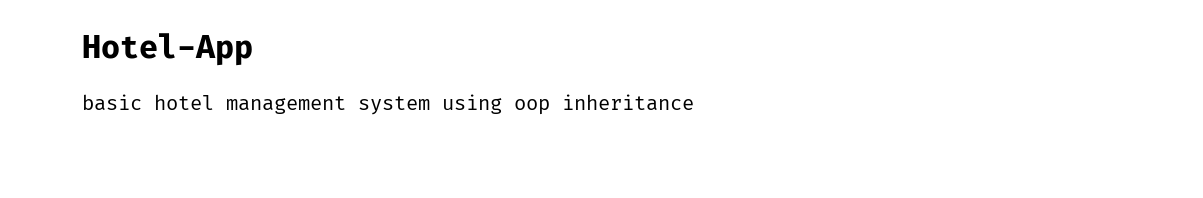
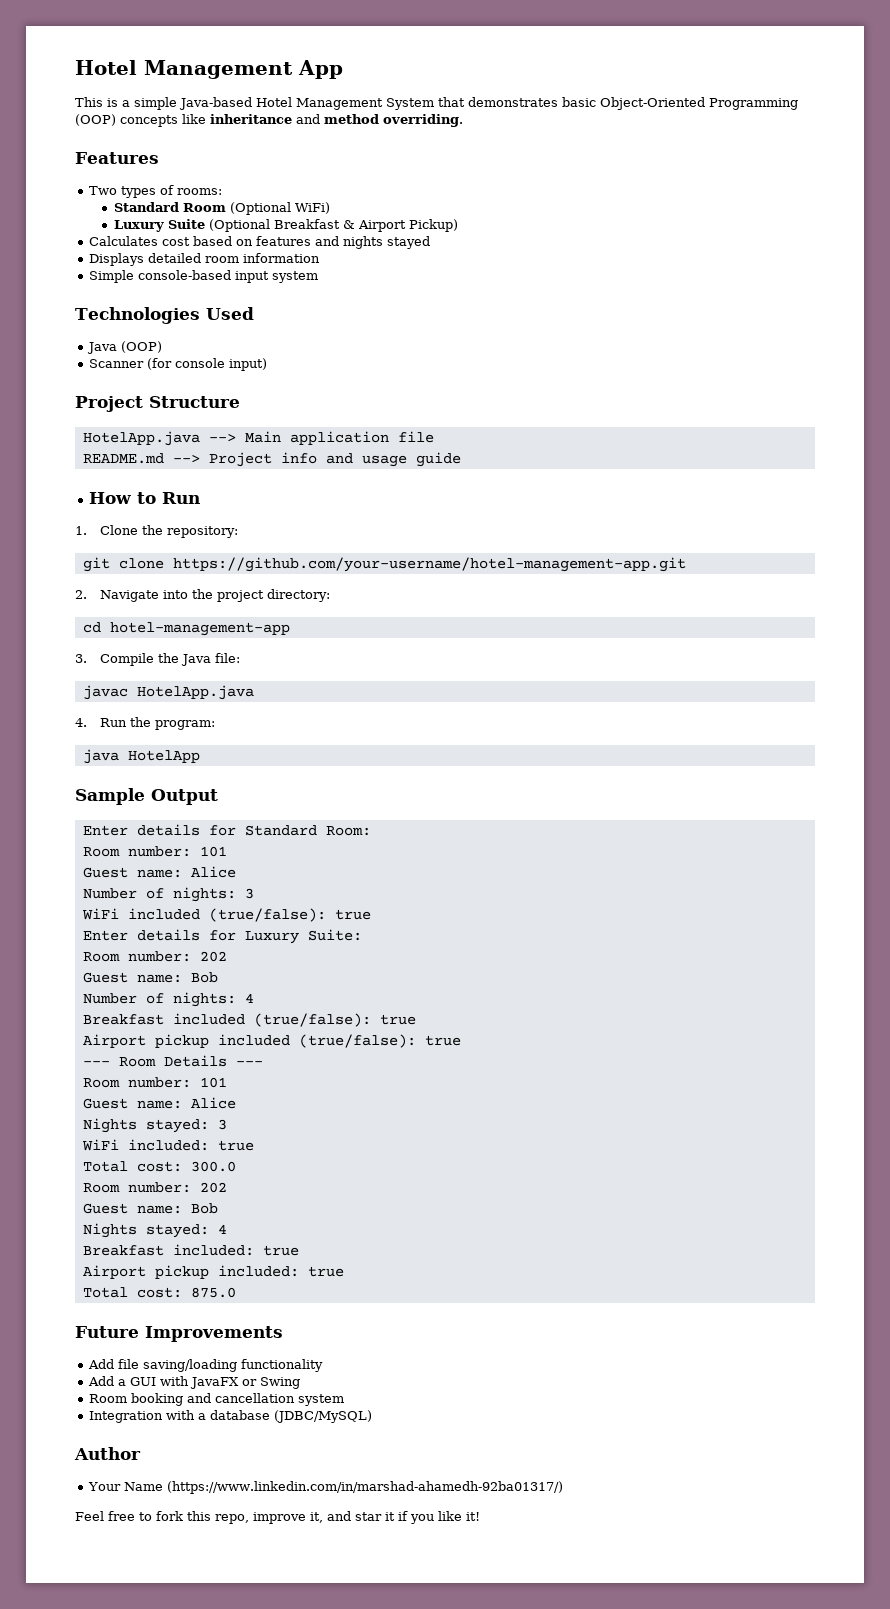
- Hotel-App
- basic hotel management system using oop inheritance
+ Hotel Management App
+ This is a simple Java-based Hotel Management System that demonstrates basic Object-Oriented Programming (OOP) concepts like inheritance and method overriding.
+ Features
+ Two types of rooms:
+ Standard Room (Optional WiFi)
+ Luxury Suite (Optional Breakfast & Airport Pickup)
+ Calculates cost based on features and nights stayed
+ Displays detailed room information
+ Simple console-based input system
+ Technologies Used
+ Java (OOP)
+ Scanner (for console input)
+ Project Structure
+ HotelApp.java --> Main application file
+ README.md --> Project info and usage guide
+ How to Run
+ 1. Clone the repository:
+ git clone https://github.com/your-username/hotel-management-app.git
+ 2. Navigate into the project directory:
+ cd hotel-management-app
+ 3. Compile the Java file:
+ javac HotelApp.java
+ 4. Run the program:
+ java HotelApp
+ Sample Output
+ Enter details for Standard Room:
+ Room number: 101
+ Guest name: Alice
+ Number of nights: 3
+ WiFi included (true/false): true
+ Enter details for Luxury Suite:
+ Room number: 202
+ Guest name: Bob
+ Number of nights: 4
+ Breakfast included (true/false): true
+ Airport pickup included (true/false): true
+ --- Room Details ---
+ Room number: 101
+ Guest name: Alice
+ Nights stayed: 3
+ WiFi included: true
+ Total cost: 300.0
+ Room number: 202
+ Guest name: Bob
+ Nights stayed: 4
+ Breakfast included: true
+ Airport pickup included: true
+ Total cost: 875.0
+ Future Improvements
+ Add file saving/loading functionality
+ Add a GUI with JavaFX or Swing
+ Room booking and cancellation system
+ Integration with a database (JDBC/MySQL)
+ Author
+ Your Name (https://www.linkedin.com/in/marshad-ahamedh-92ba01317/)
+ Feel free to fork this repo, improve it, and star it if you like it!

